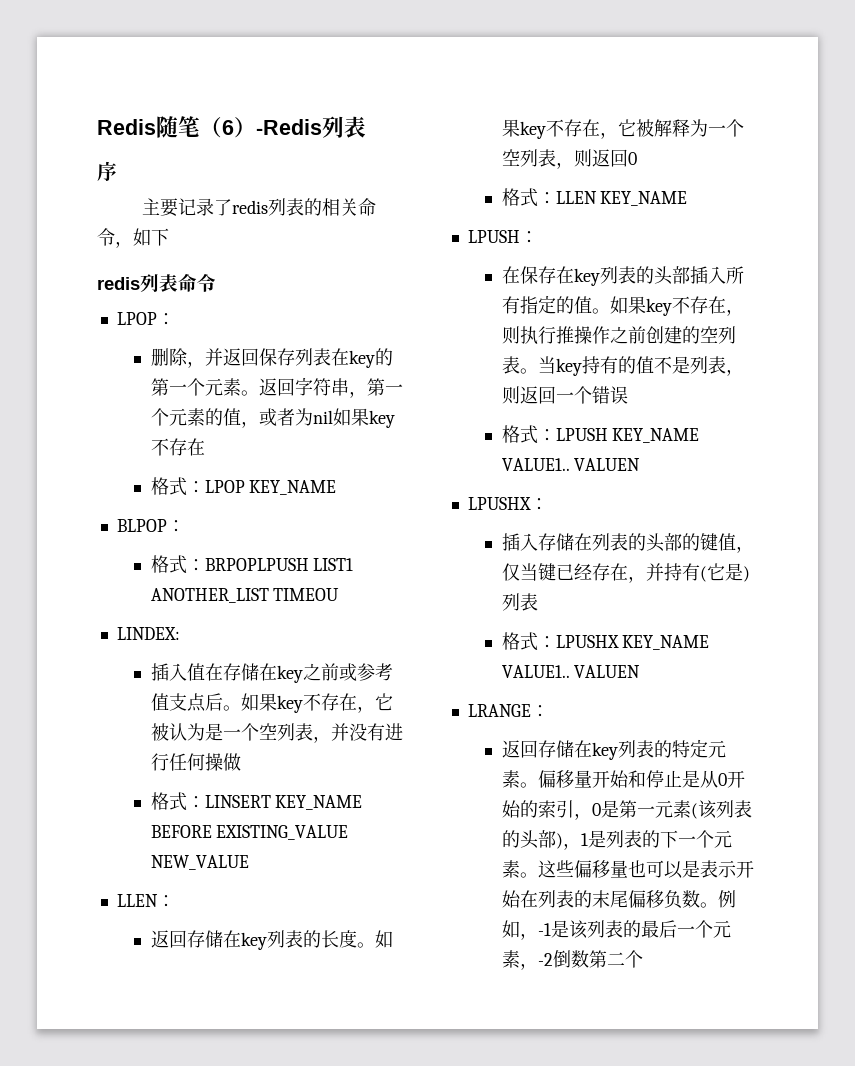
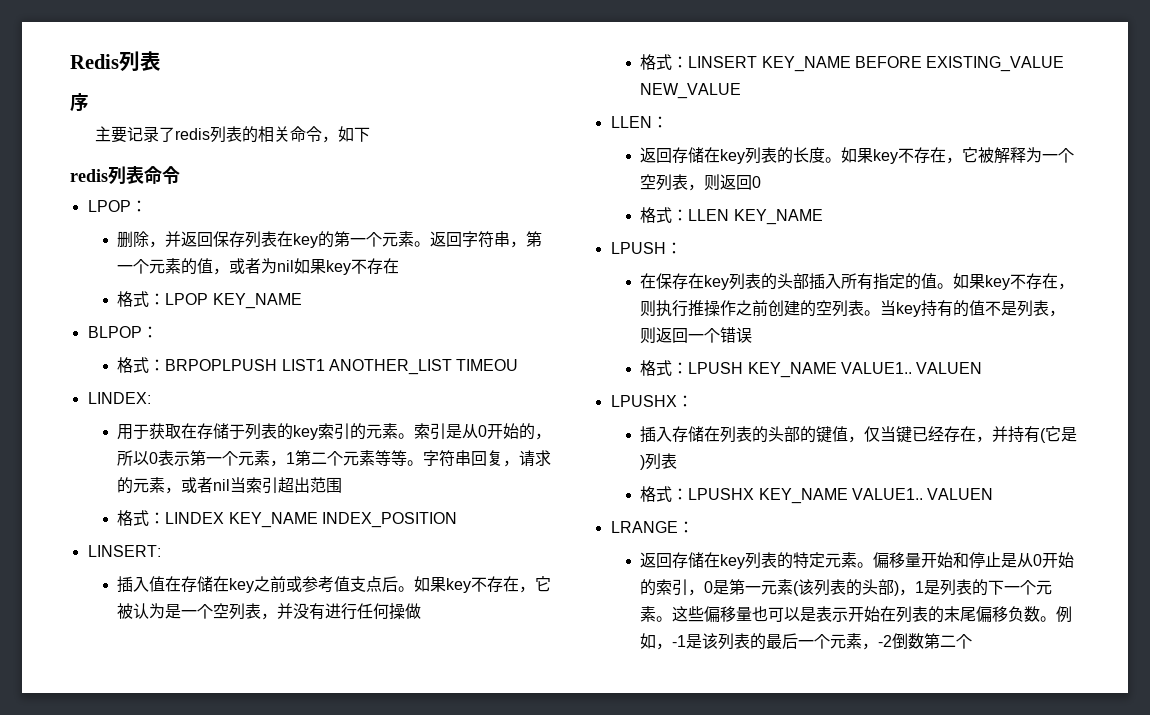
- Redis随笔（6）-Redis列表
+ Redis列表
+ 用于获取在存储于列表的key索引的元素。索引是从0开始的，所以0表示第一个元素，1第二个元素等等。字符串回复，请求的元素，或者nil当索引超出范围
+ 格式：LINDEX KEY_NAME INDEX_POSITION
+ LINSERT:

